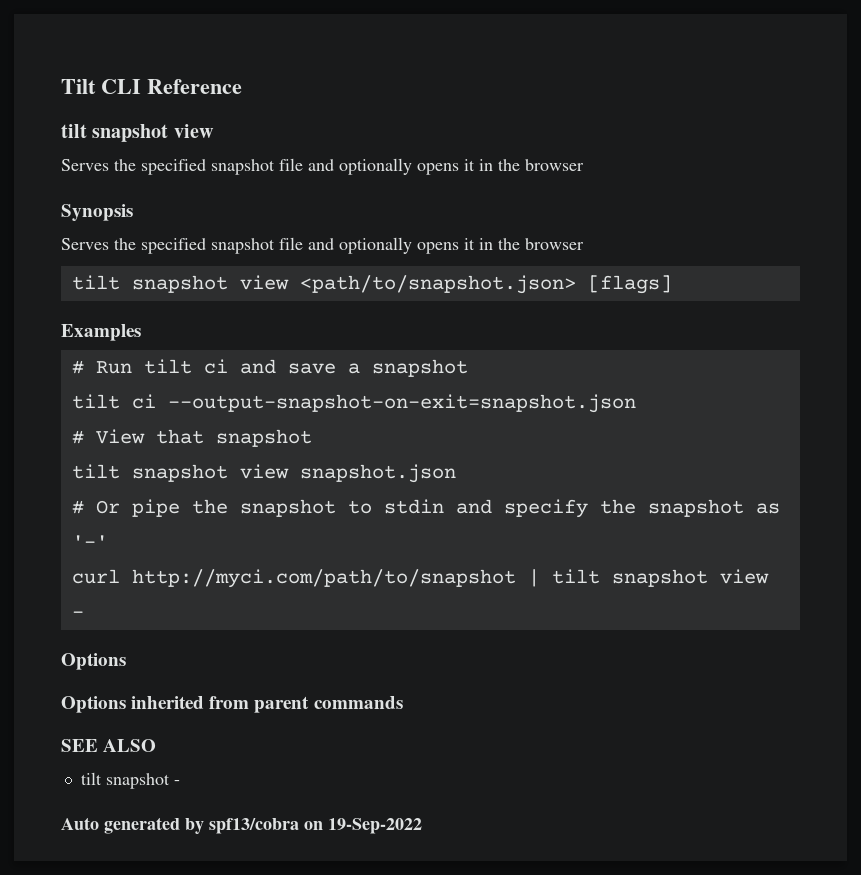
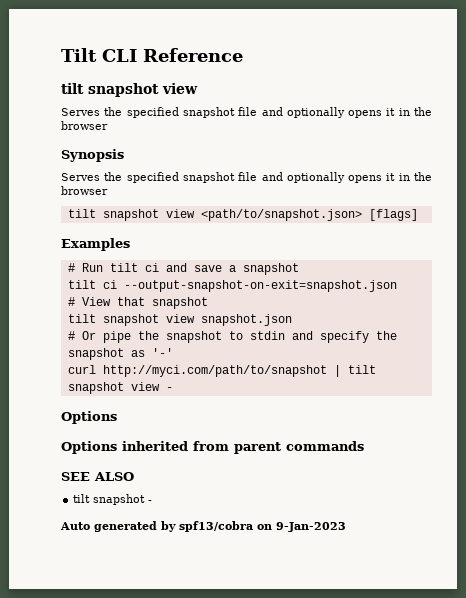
- Auto generated by spf13/cobra on 19-Sep-2022
+ Auto generated by spf13/cobra on 9-Jan-2023

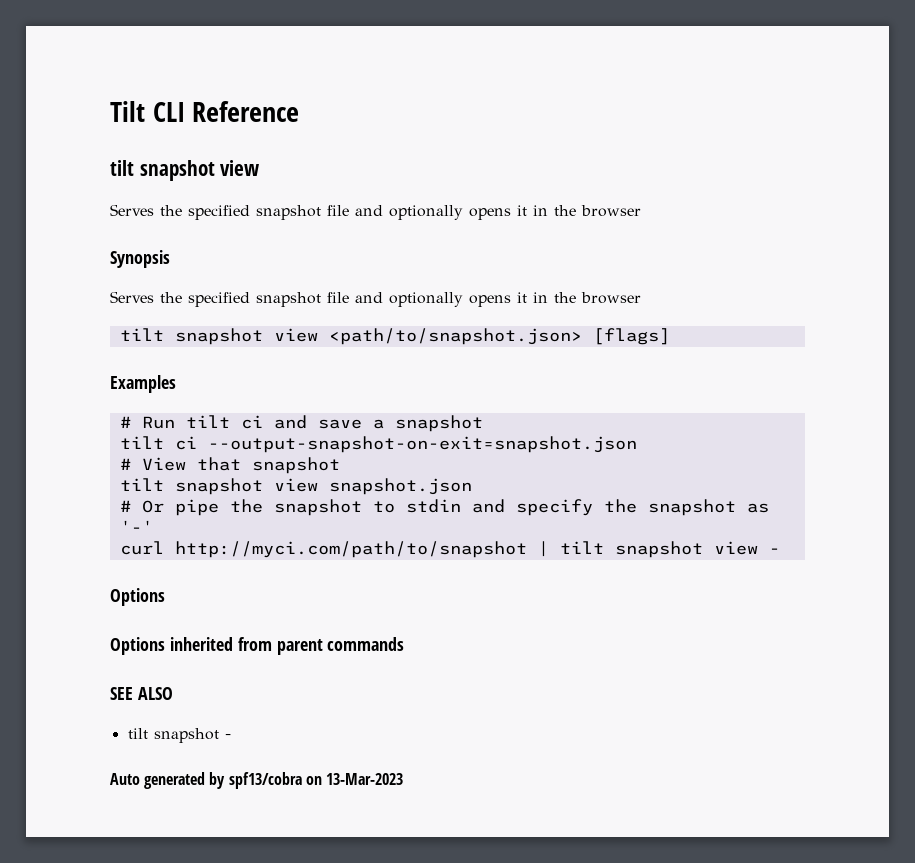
- Auto generated by spf13/cobra on 9-Jan-2023
+ Auto generated by spf13/cobra on 13-Mar-2023

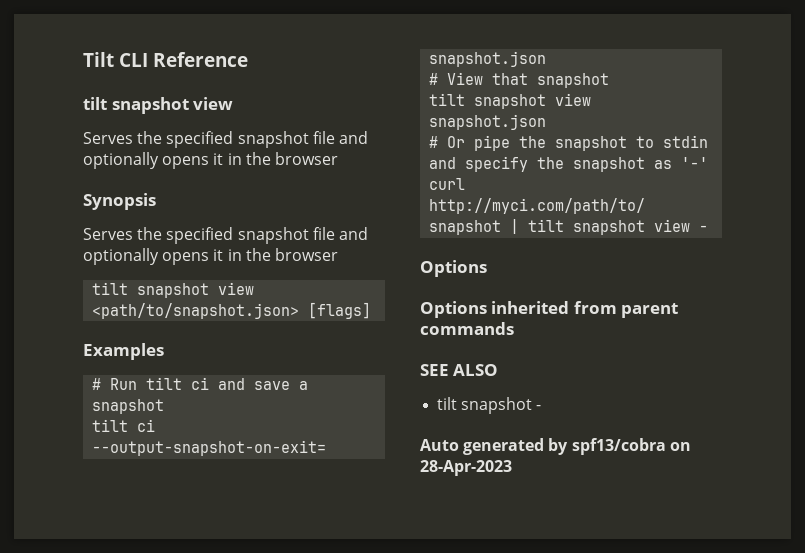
- Auto generated by spf13/cobra on 13-Mar-2023
+ Auto generated by spf13/cobra on 28-Apr-2023

